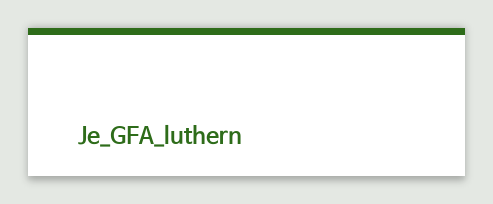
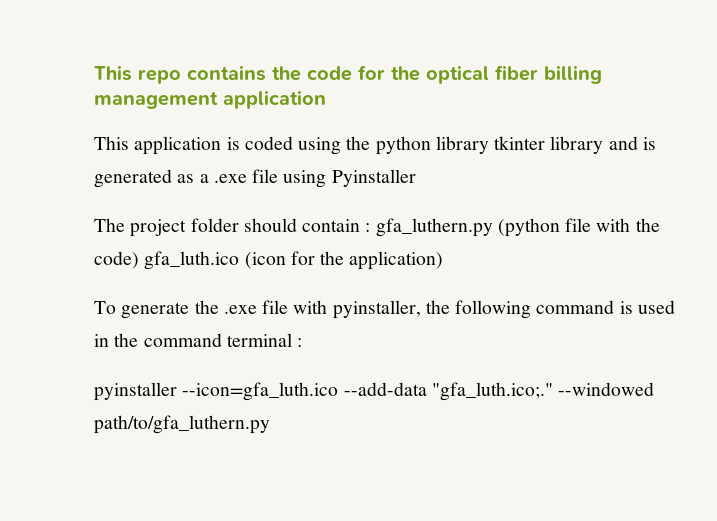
- Je_GFA_luthern
+ This repo contains the code for the optical fiber billing management application
+ This application is coded using the python library tkinter library and is generated as a .exe file using Pyinstaller
+ The project folder should contain : gfa_luthern.py (python file with the code) gfa_luth.ico (icon for the application)
+ To generate the .exe file with pyinstaller, the following command is used in the command terminal :
+ pyinstaller --icon=gfa_luth.ico --add-data "gfa_luth.ico;." --windowed path/to/gfa_luthern.py

